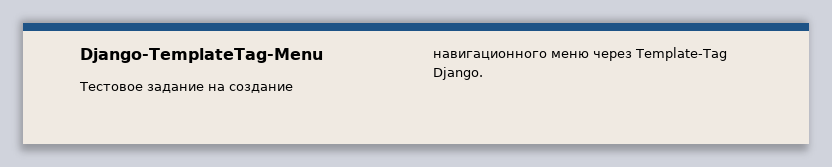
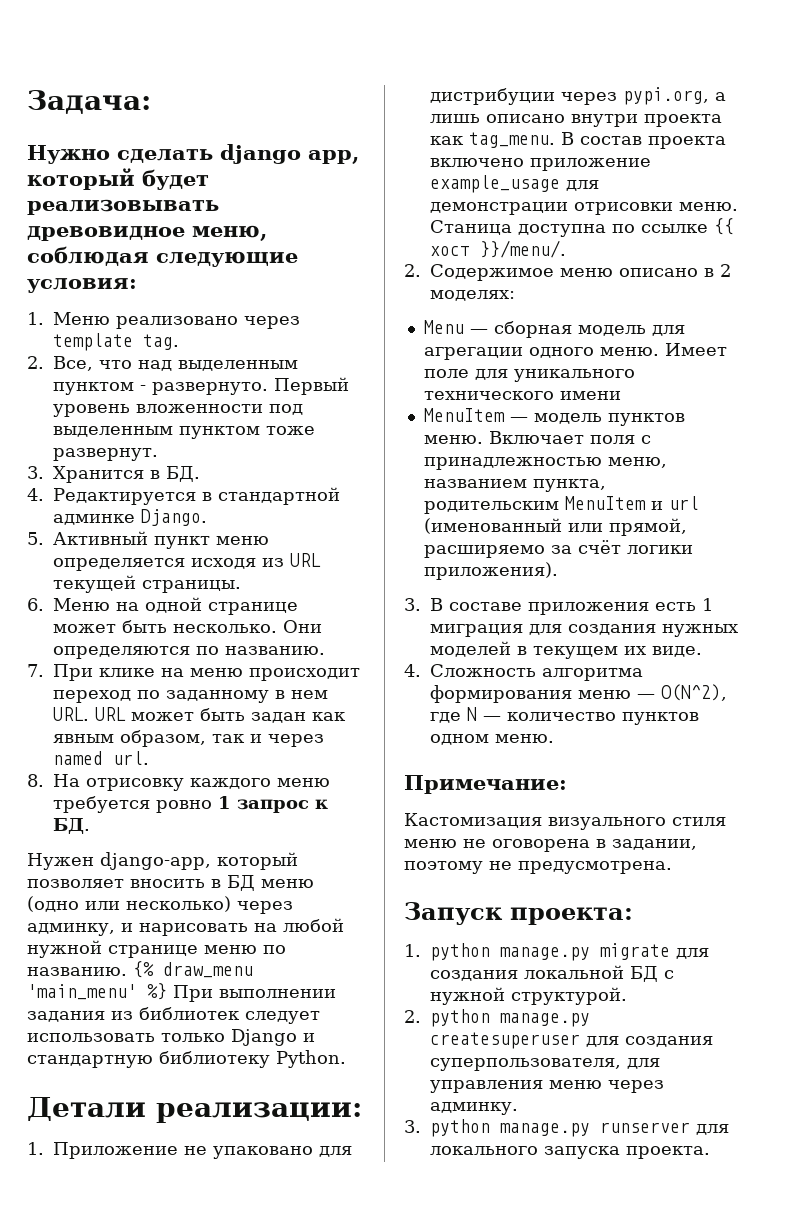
- Django-TemplateTag-Menu
- Тестовое задание на создание навигационного меню через Template-Tag Django.
+ Задача:
+ Нужно сделать django app, который будет реализовывать древовидное меню, соблюдая следующие условия:
+ 1. Меню реализовано через template tag.
+ 2. Все, что над выделенным пунктом - развернуто. Первый уровень вложенности под выделенным пунктом тоже развернут.
+ 3. Хранится в БД.
+ 4. Редактируется в стандартной админке Django.
+ 5. Активный пункт меню определяется исходя из URL текущей страницы.
+ 6. Меню на одной странице может быть несколько. Они определяются по названию.
+ 7. При клике на меню происходит переход по заданному в нем URL. URL может быть задан как явным образом, так и через named url.
+ 8. На отрисовку каждого меню требуется ровно 1 запрос к БД.
+ Нужен django-app, который позволяет вносить в БД меню (одно или несколько) через админку, и нарисовать на любой нужной странице меню по названию. {% draw_menu 'main_menu' %} При выполнении задания из библиотек следует использовать только Django и стандартную библиотеку Python.
+ Детали реализации:
+ 1. Приложение не упаковано для дистрибуции через pypi.org, а лишь описано внутри проекта как tag_menu. В состав проекта включено приложение example_usage для демонстрации отрисовки меню. Станица доступна по ссылке {{ хост }}/menu/.
+ 2. Содержимое меню описано в 2 моделях:
+ Menu — сборная модель для агрегации одного меню. Имеет поле для уникального технического имени
+ MenuItem — модель пунктов меню. Включает поля с принадлежностью меню, названием пункта, родительским MenuItem и url (именованный или прямой, расширяемо за счёт логики приложения).
+ 3. В составе приложения есть 1 миграция для создания нужных моделей в текущем их виде.
+ 4. Сложность алгоритма формирования меню — O(N^2), где N — количество пунктов одном меню.
+ Примечание:
+ Кастомизация визуального стиля меню не оговорена в задании, поэтому не предусмотрена.
+ Запуск проекта:
+ 1. python manage.py migrate для создания локальной БД с нужной структурой.
+ 2. python manage.py createsuperuser для создания суперпользователя, для управления меню через админку.
+ 3. python manage.py runserver для локального запуска проекта.

